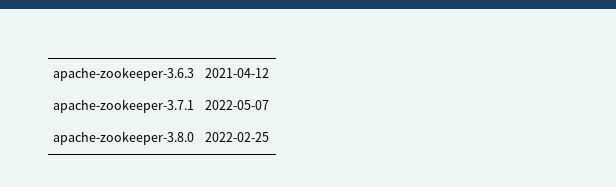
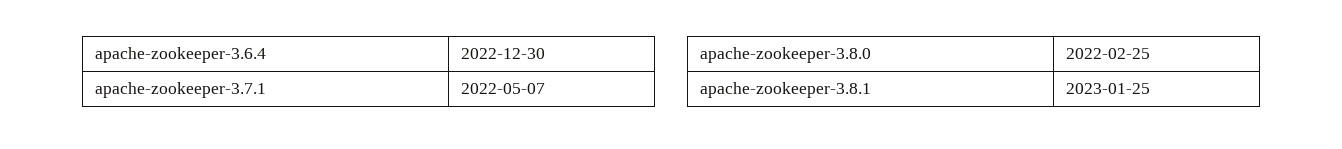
- apache-zookeeper-3.6.3 | 2021-04-12
+ apache-zookeeper-3.6.4 | 2022-12-30
+ apache-zookeeper-3.8.1 | 2023-01-25

